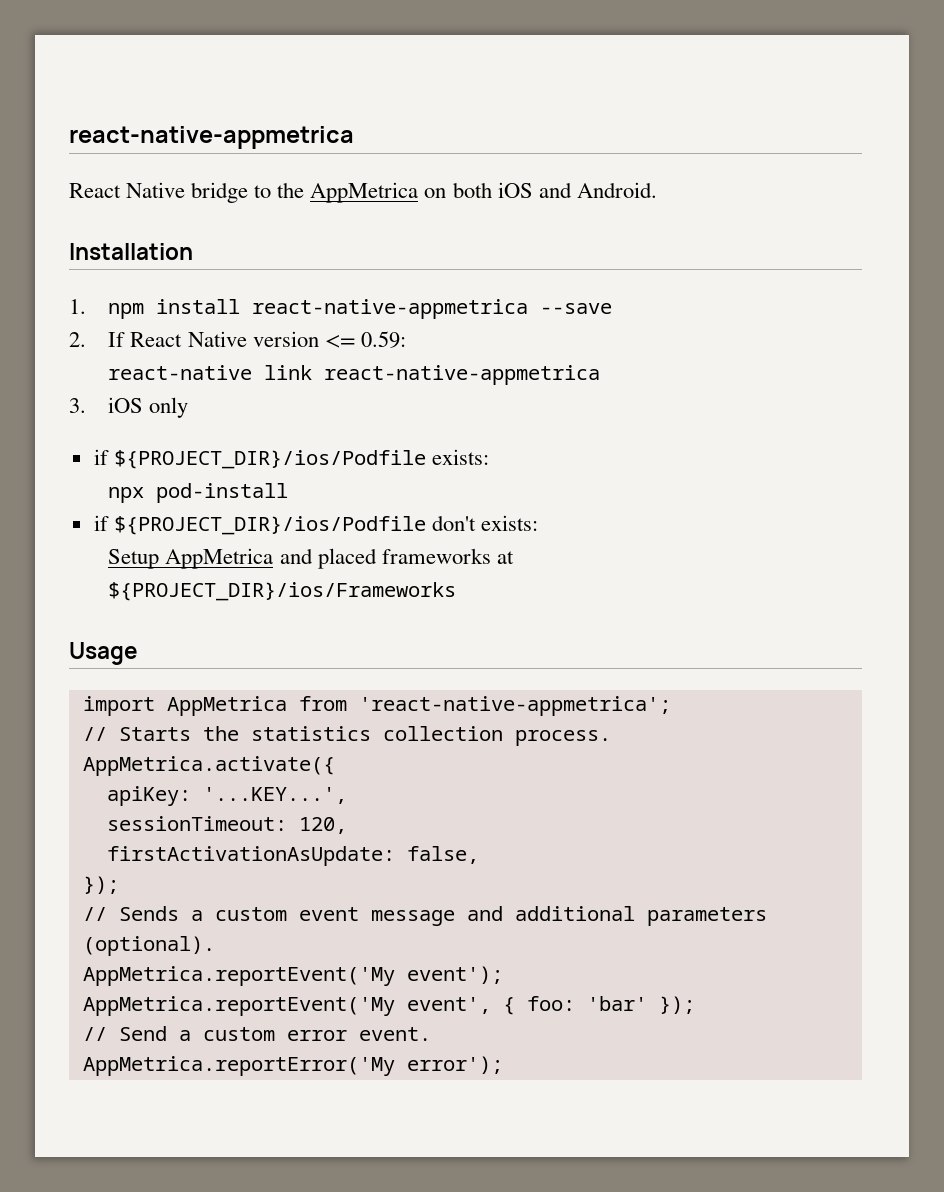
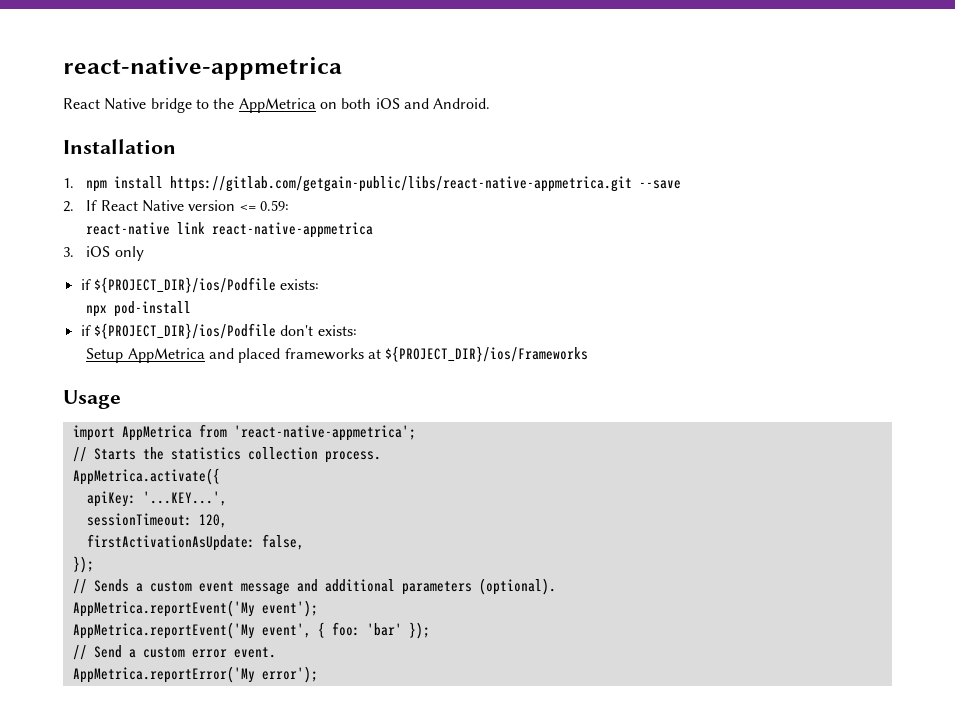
- 1. npm install react-native-appmetrica --save
+ 1. npm install https://gitlab.com/getgain-public/libs/react-native-appmetrica.git --save

